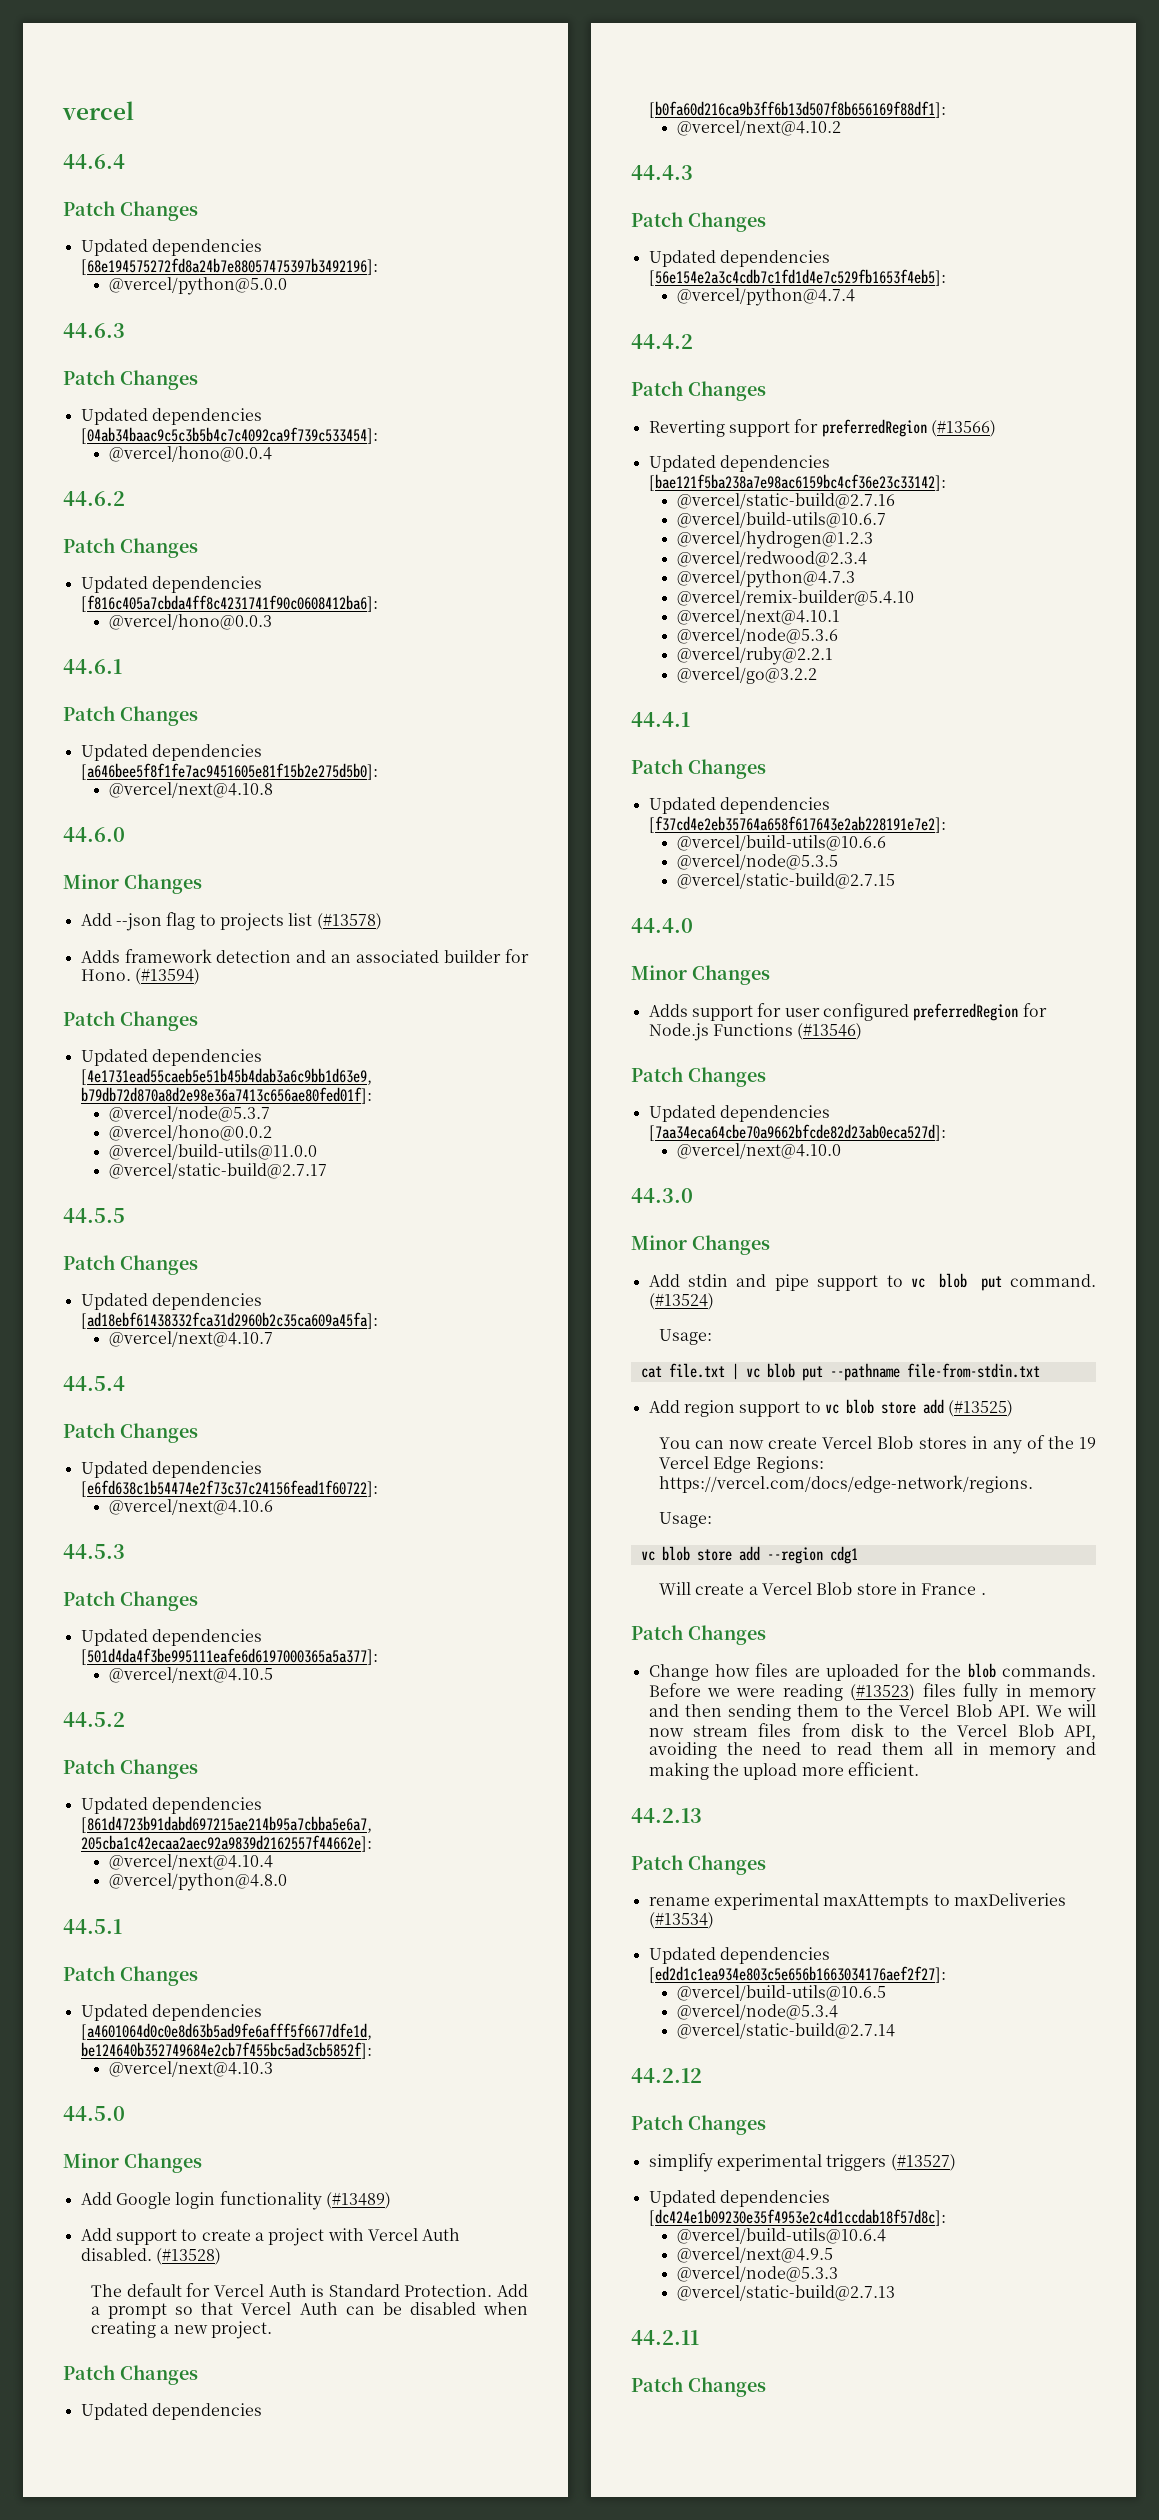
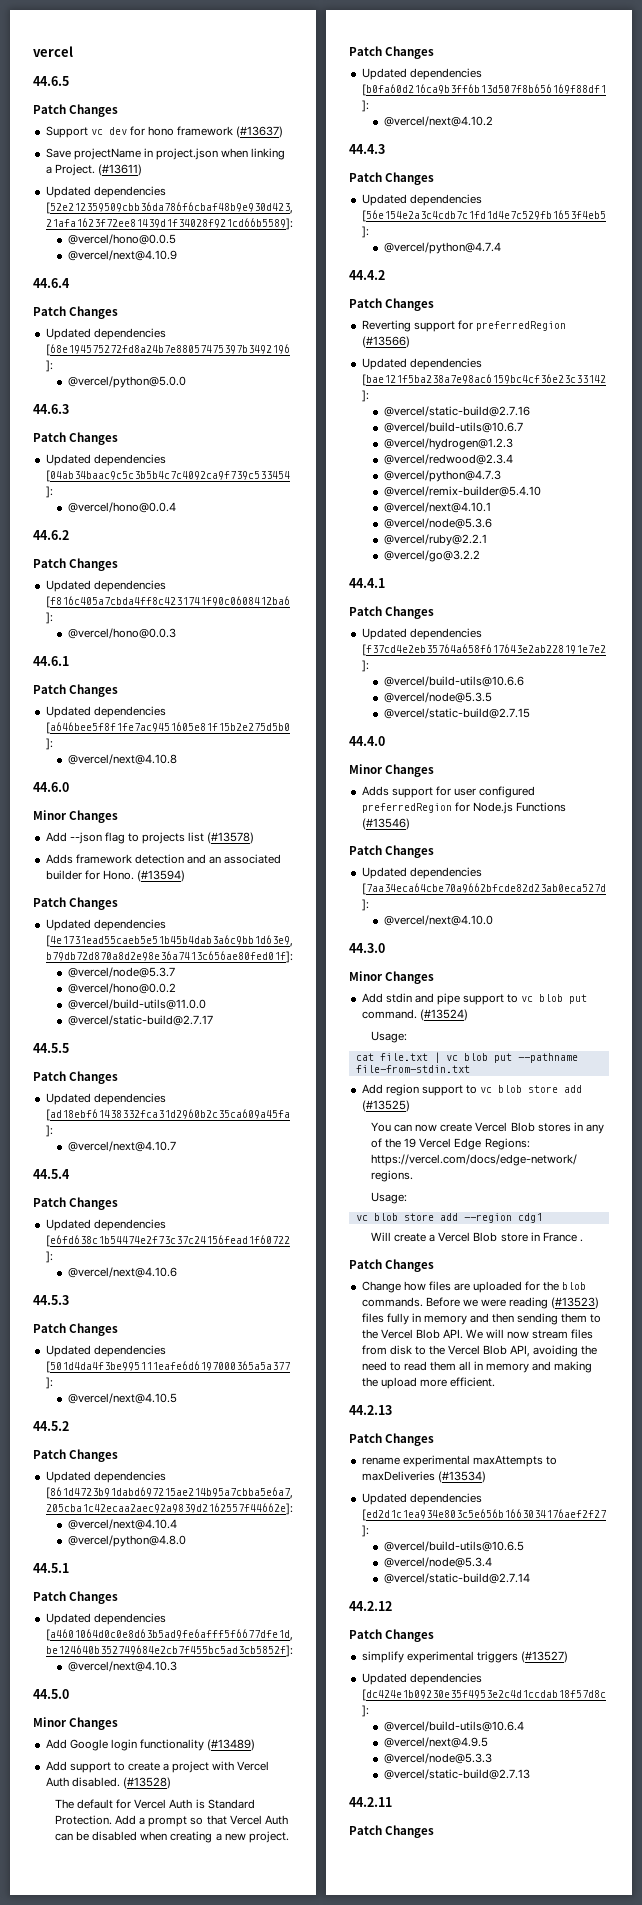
+ 44.6.5
+ Patch Changes
+ Support vc dev for hono framework (#13637)
+ Save projectName in project.json when linking a Project. (#13611)
+ Updated dependencies [52e212359509cbb36da786f6cbaf48b9e930d423, 21afa1623f72ee81439d1f34028f921cd66b5589]:
+ @vercel/hono@0.0.5
+ @vercel/next@4.10.9

